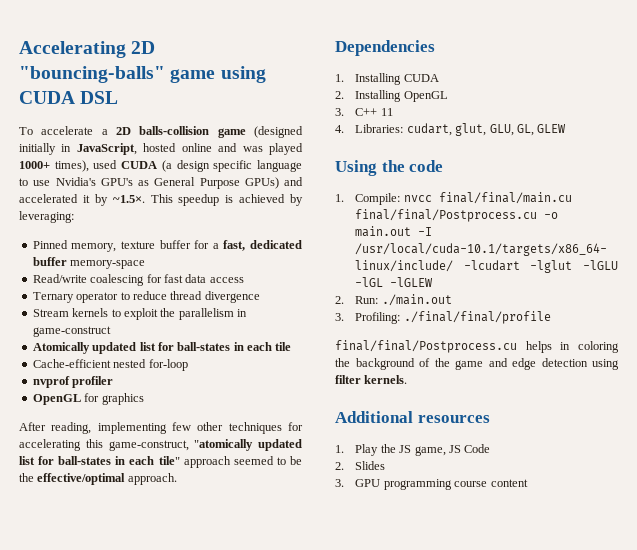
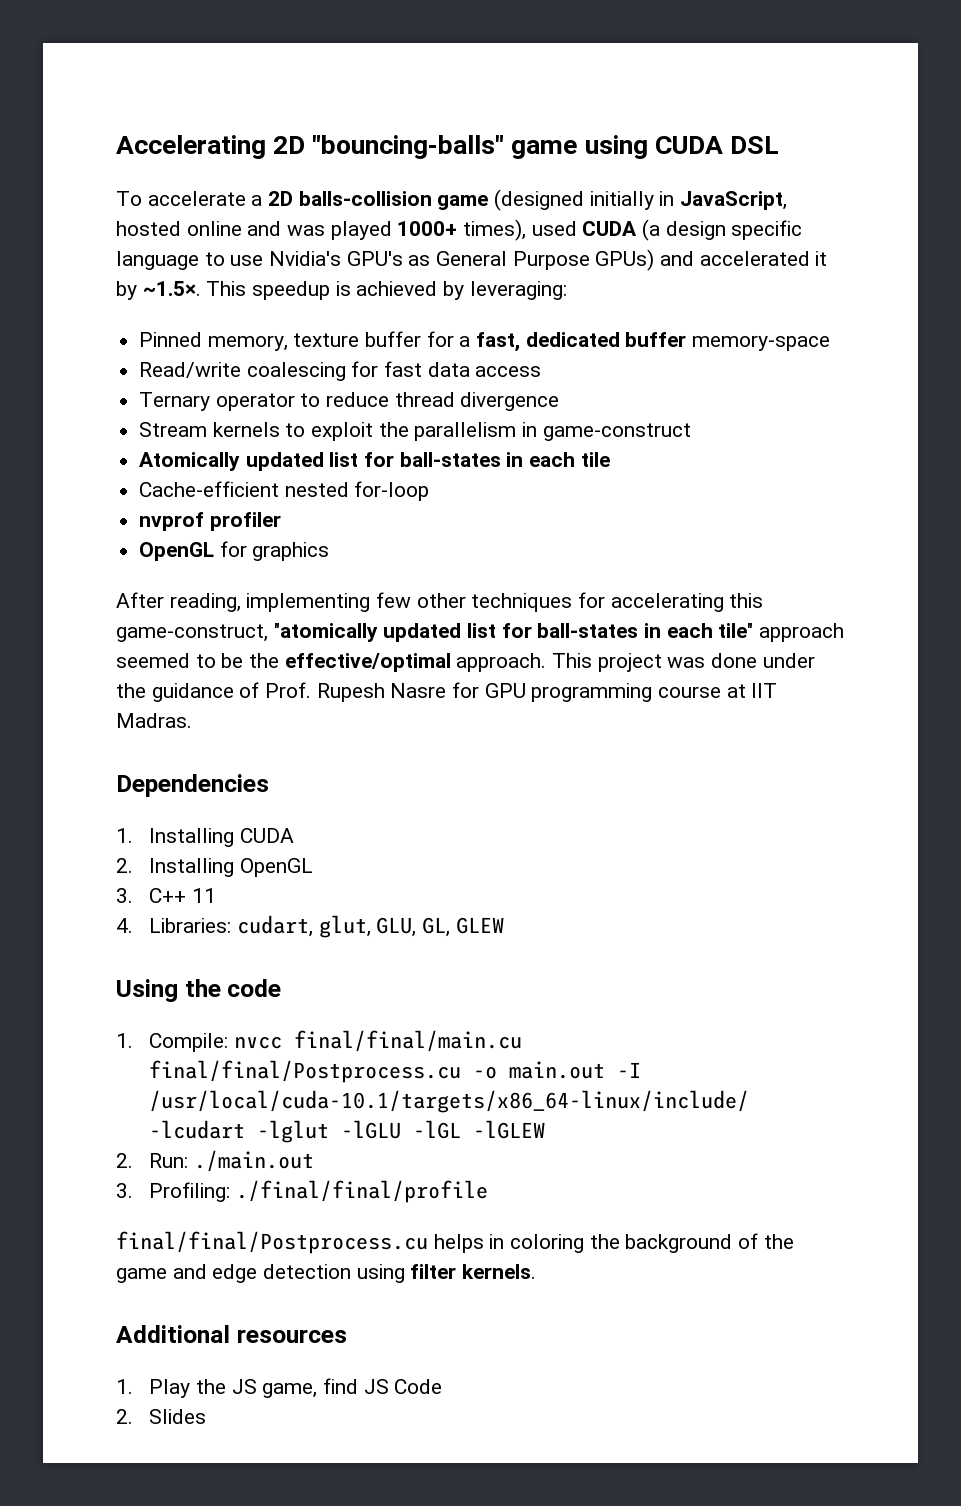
+ This project was done under the guidance of Prof. Rupesh Nasre for GPU programming course at IIT Madras.
- 1. Play the JS game, JS Code
+ 1. Play the JS game, find JS Code
- 3. GPU programming course content

